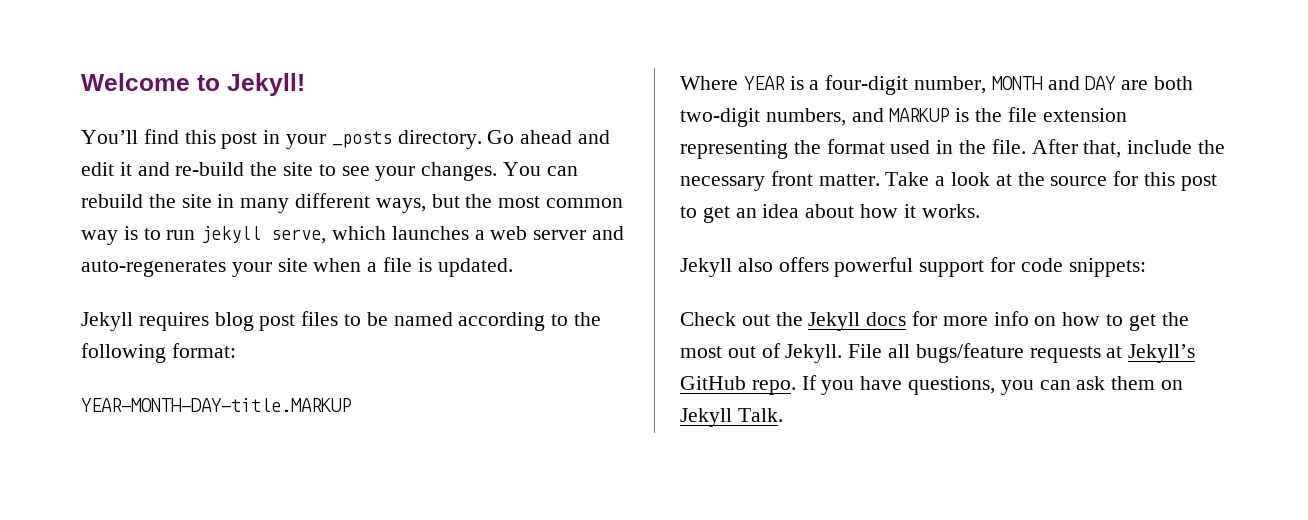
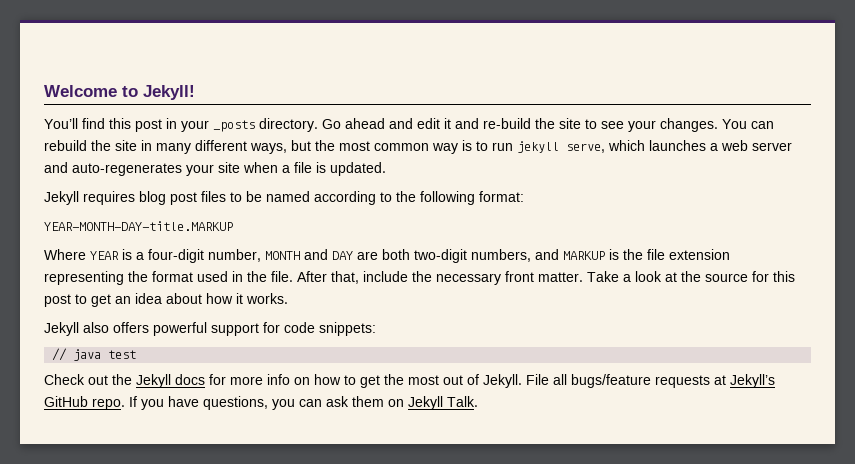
+ // java test

